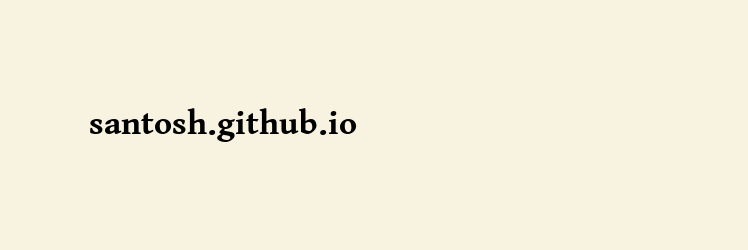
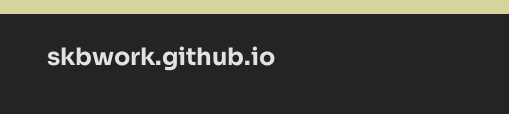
- santosh.github.io
+ skbwork.github.io

